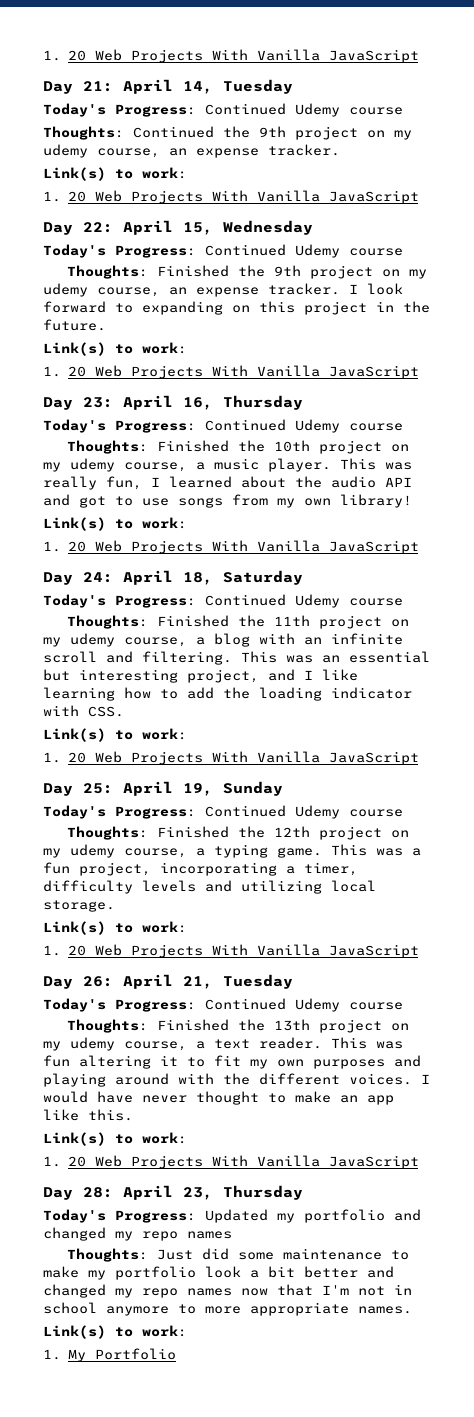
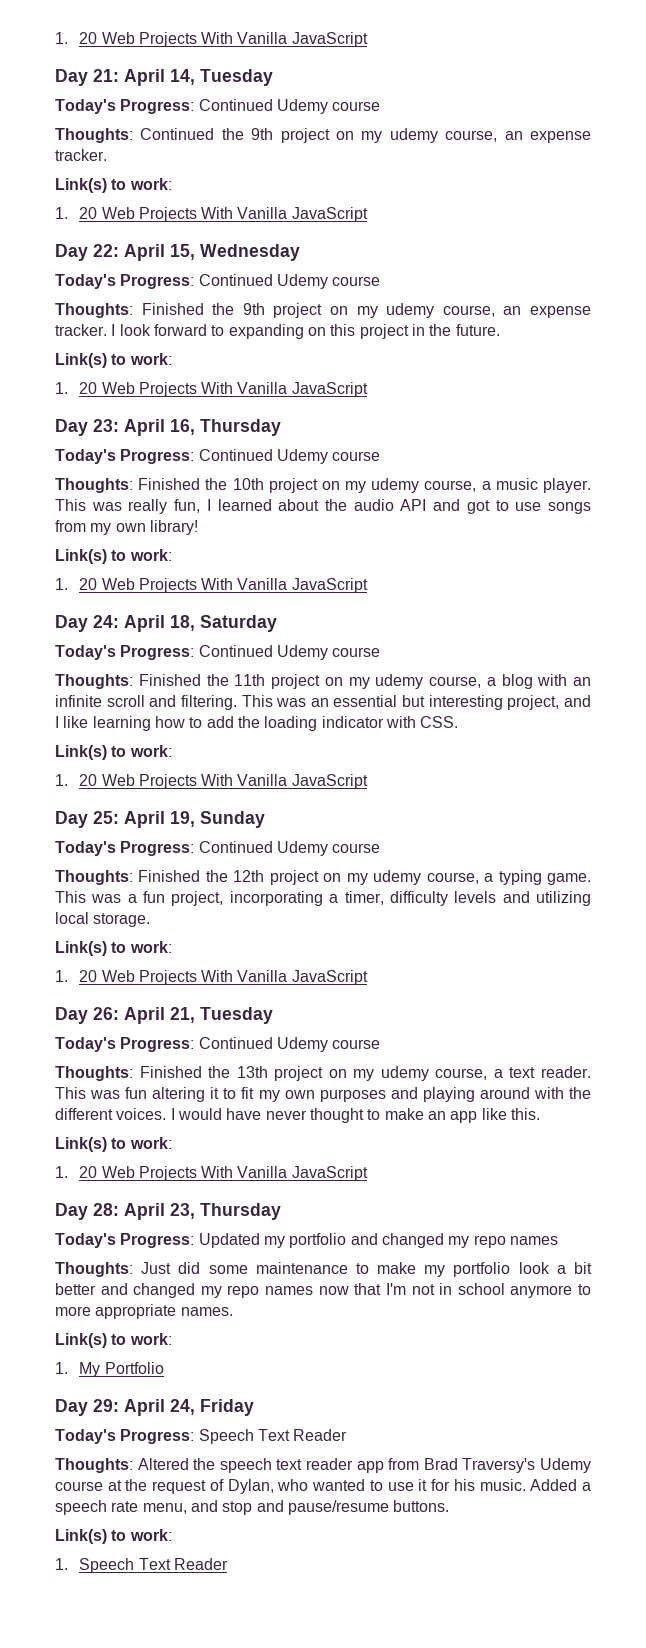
+ Day 29: April 24, Friday
+ Today's Progress: Speech Text Reader
+ Thoughts: Altered the speech text reader app from Brad Traversy's Udemy course at the request of Dylan, who wanted to use it for his music. Added a speech rate menu, and stop and pause/resume buttons.
+ Link(s) to work:
+ 1. Speech Text Reader

